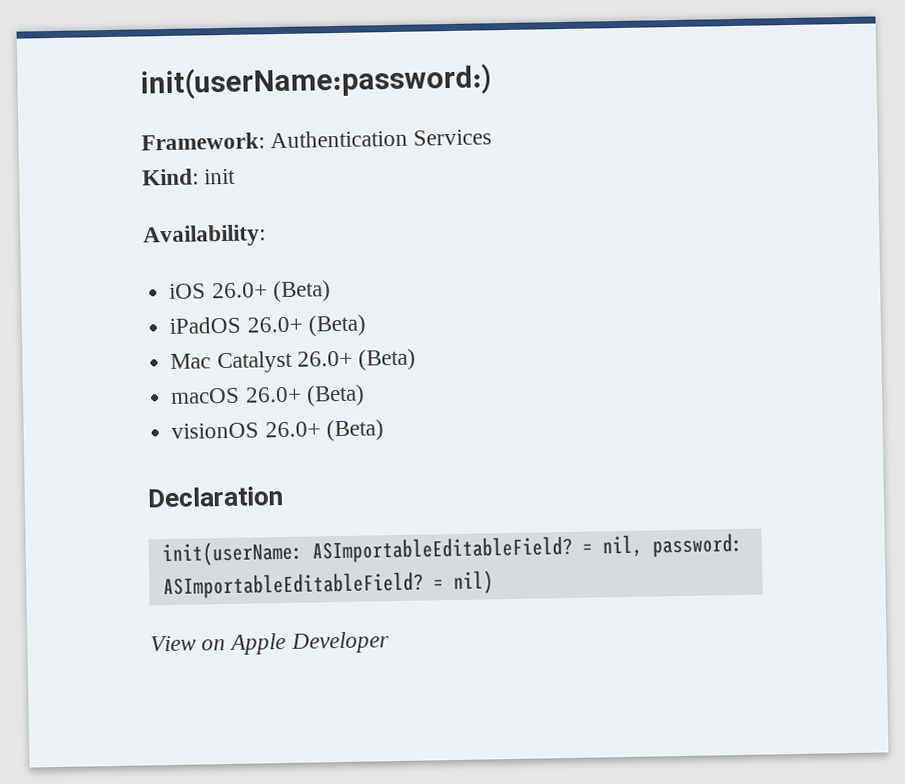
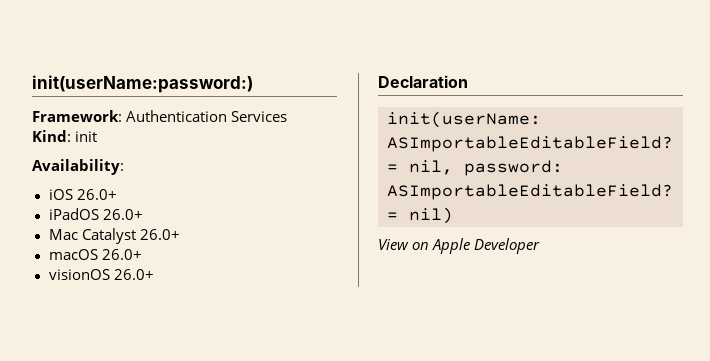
- iOS 26.0+ (Beta)
+ iOS 26.0+
- iPadOS 26.0+ (Beta)
+ iPadOS 26.0+
- Mac Catalyst 26.0+ (Beta)
+ Mac Catalyst 26.0+
- macOS 26.0+ (Beta)
+ macOS 26.0+
- visionOS 26.0+ (Beta)
+ visionOS 26.0+

